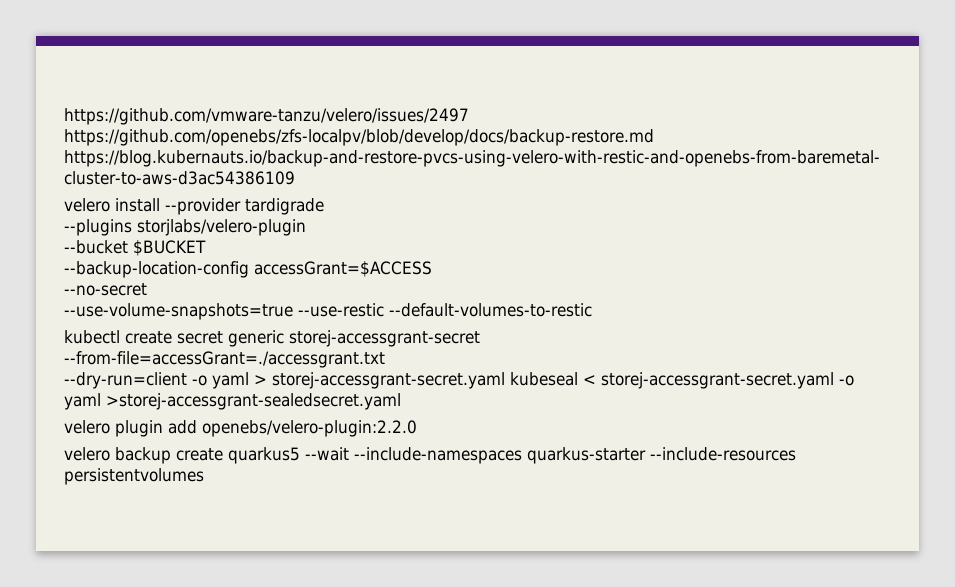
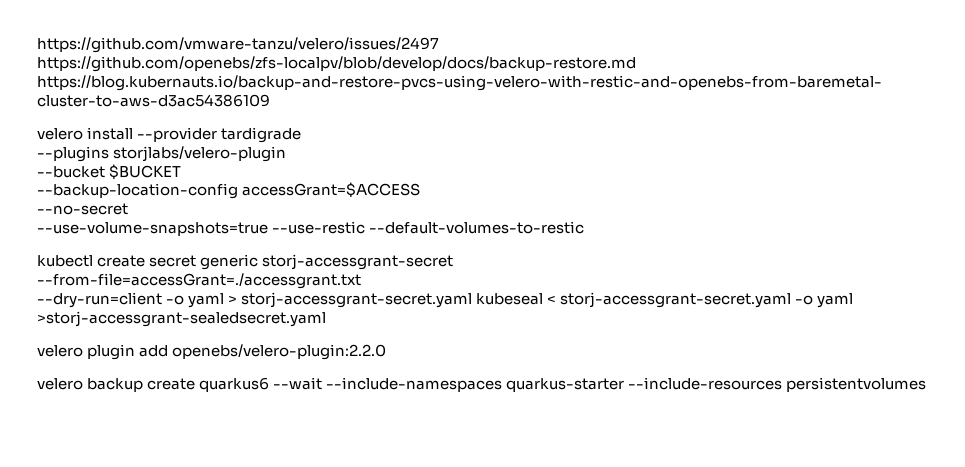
- kubectl create secret generic storej-accessgrant-secret
+ kubectl create secret generic storj-accessgrant-secret
- --dry-run=client -o yaml > storej-accessgrant-secret.yaml kubeseal < storej-accessgrant-secret.yaml -o yaml >storej-accessgrant-sealedsecret.yaml
+ --dry-run=client -o yaml > storj-accessgrant-secret.yaml kubeseal < storj-accessgrant-secret.yaml -o yaml >storj-accessgrant-sealedsecret.yaml
- velero backup create quarkus5 --wait --include-namespaces quarkus-starter --include-resources persistentvolumes
+ velero backup create quarkus6 --wait --include-namespaces quarkus-starter --include-resources persistentvolumes

